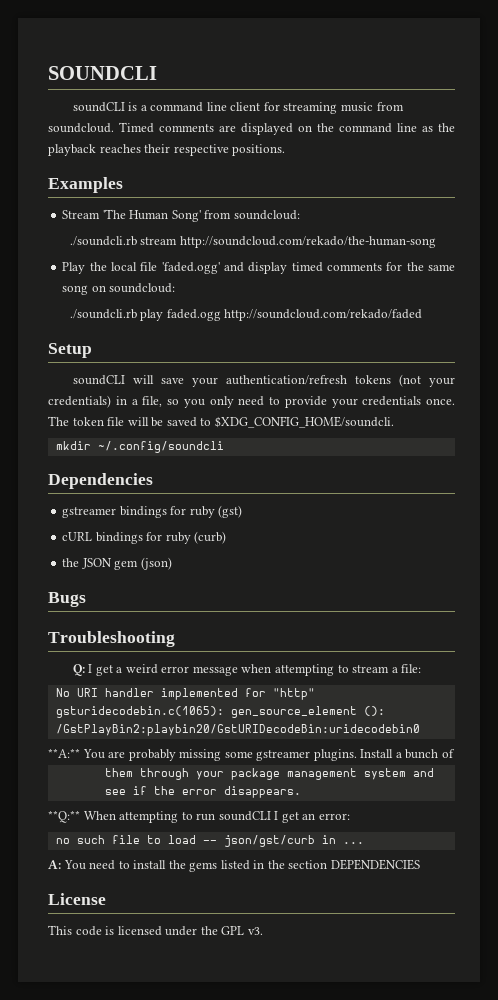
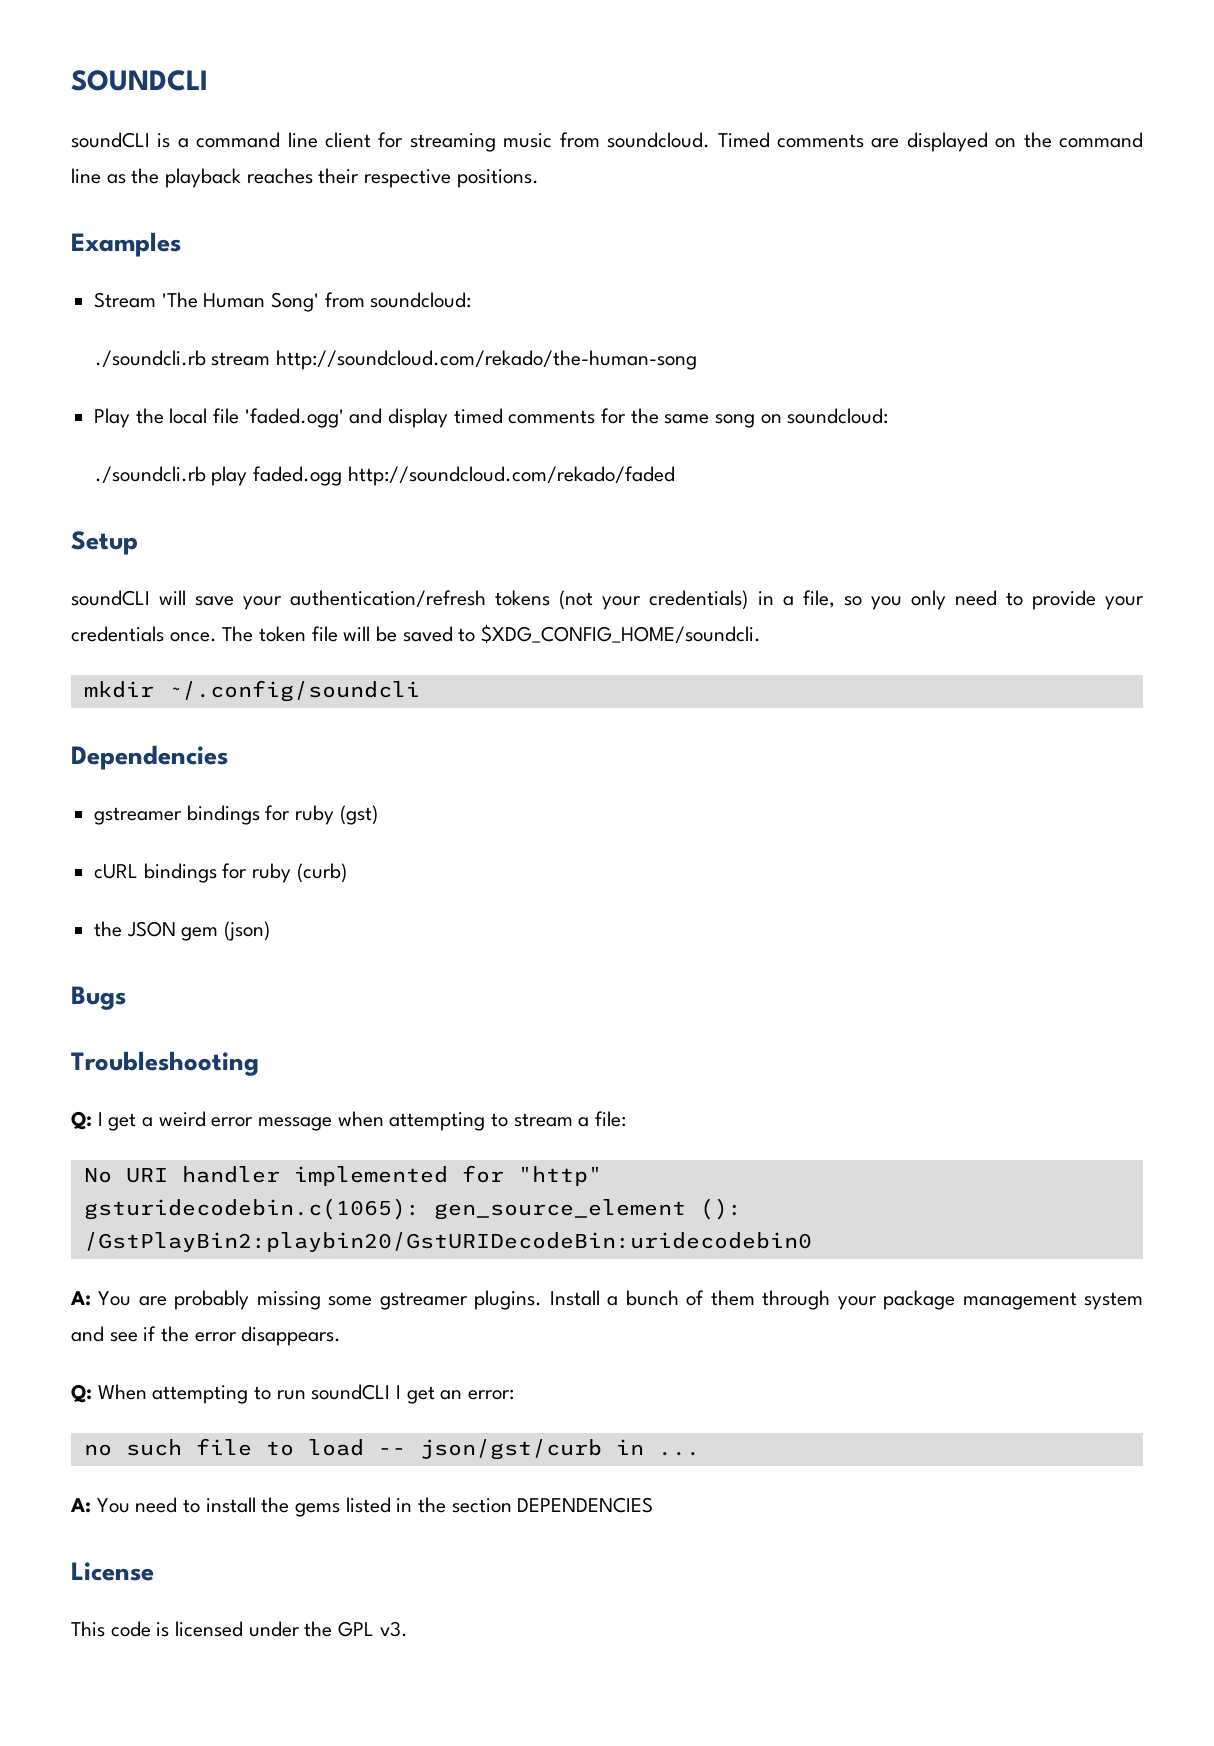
- **A:** You are probably missing some gstreamer plugins.
+ A: You are probably missing some gstreamer plugins.
- Install a bunch of
- them through your package management system and see if the error disappears.
+ Install a bunch of them through your package management system and see if the error disappears.
- **Q:** When attempting to run soundCLI I get an error:
+ Q: When attempting to run soundCLI I get an error:

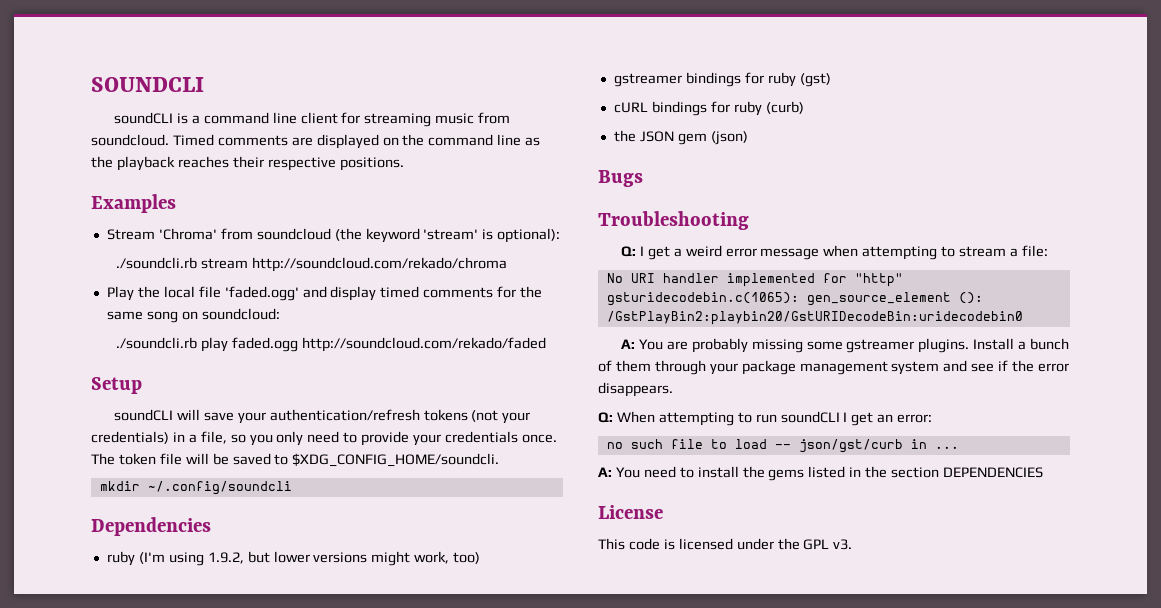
- Stream 'The Human Song' from soundcloud:
+ Stream 'Chroma' from soundcloud (the keyword 'stream' is optional):
- ./soundcli.rb stream http://soundcloud.com/rekado/the-human-song
+ ./soundcli.rb stream http://soundcloud.com/rekado/chroma
+ ruby (I'm using 1.9.2, but lower versions might work, too)

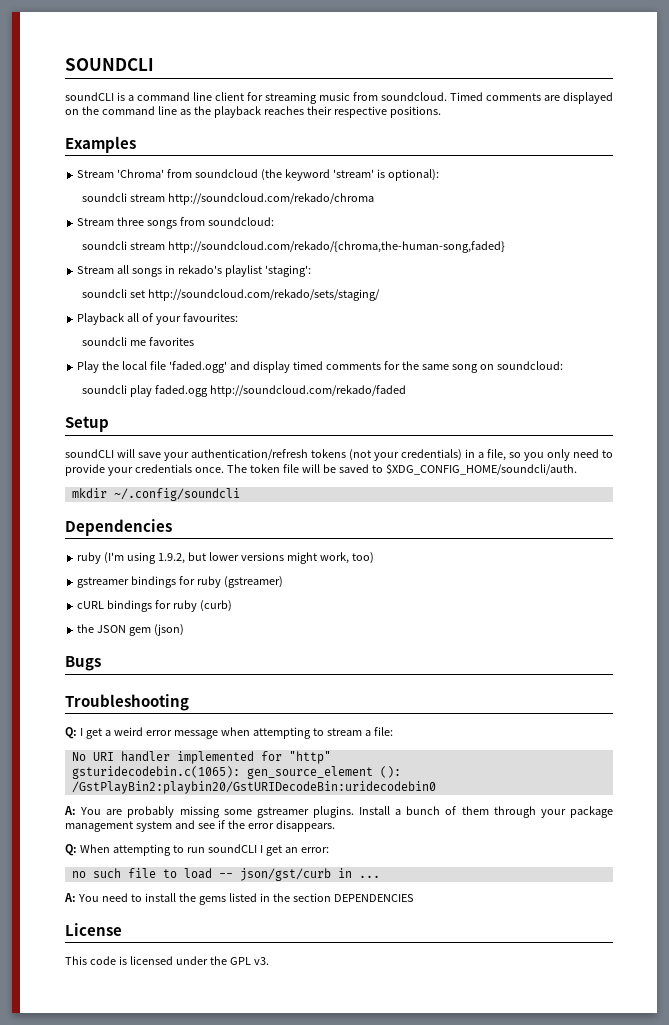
- ./soundcli.rb stream http://soundcloud.com/rekado/chroma
+ soundcli stream http://soundcloud.com/rekado/chroma
+ Stream three songs from soundcloud:
+ soundcli stream http://soundcloud.com/rekado/{chroma,the-human-song,faded}
+ Stream all songs in rekado's playlist 'staging':
+ soundcli set http://soundcloud.com/rekado/sets/staging/
+ Playback all of your favourites:
+ soundcli me favorites
- ./soundcli.rb play faded.ogg http://soundcloud.com/rekado/faded
+ soundcli play faded.ogg http://soundcloud.com/rekado/faded
- The token file will be saved to $XDG_CONFIG_HOME/soundcli.
+ The token file will be saved to $XDG_CONFIG_HOME/soundcli/auth.
- gstreamer bindings for ruby (gst)
+ gstreamer bindings for ruby (gstreamer)

